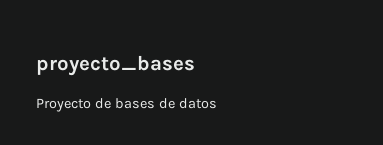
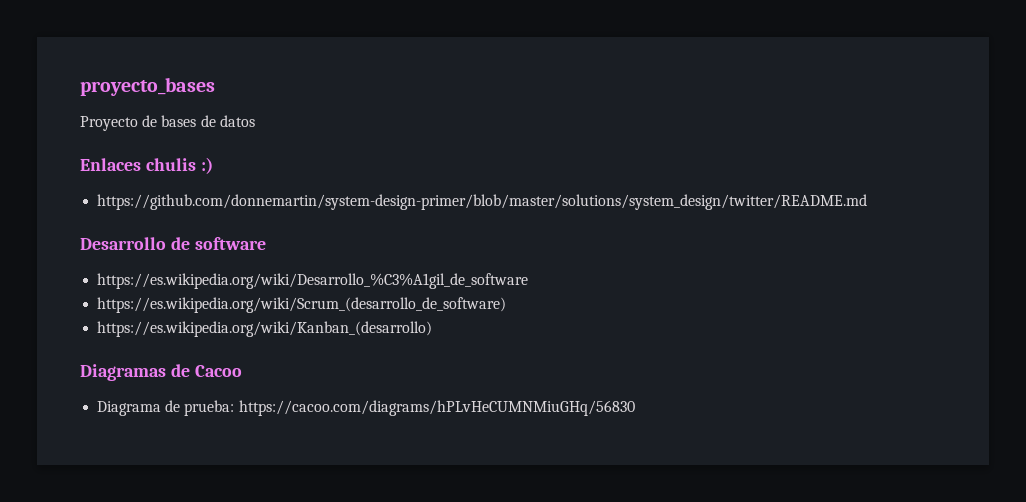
+ Enlaces chulis :)
+ https://github.com/donnemartin/system-design-primer/blob/master/solutions/system_design/twitter/README.md
+ Desarrollo de software
+ https://es.wikipedia.org/wiki/Desarrollo_%C3%A1gil_de_software
+ https://es.wikipedia.org/wiki/Scrum_(desarrollo_de_software)
+ https://es.wikipedia.org/wiki/Kanban_(desarrollo)
+ Diagramas de Cacoo
+ Diagrama de prueba: https://cacoo.com/diagrams/hPLvHeCUMNMiuGHq/56830

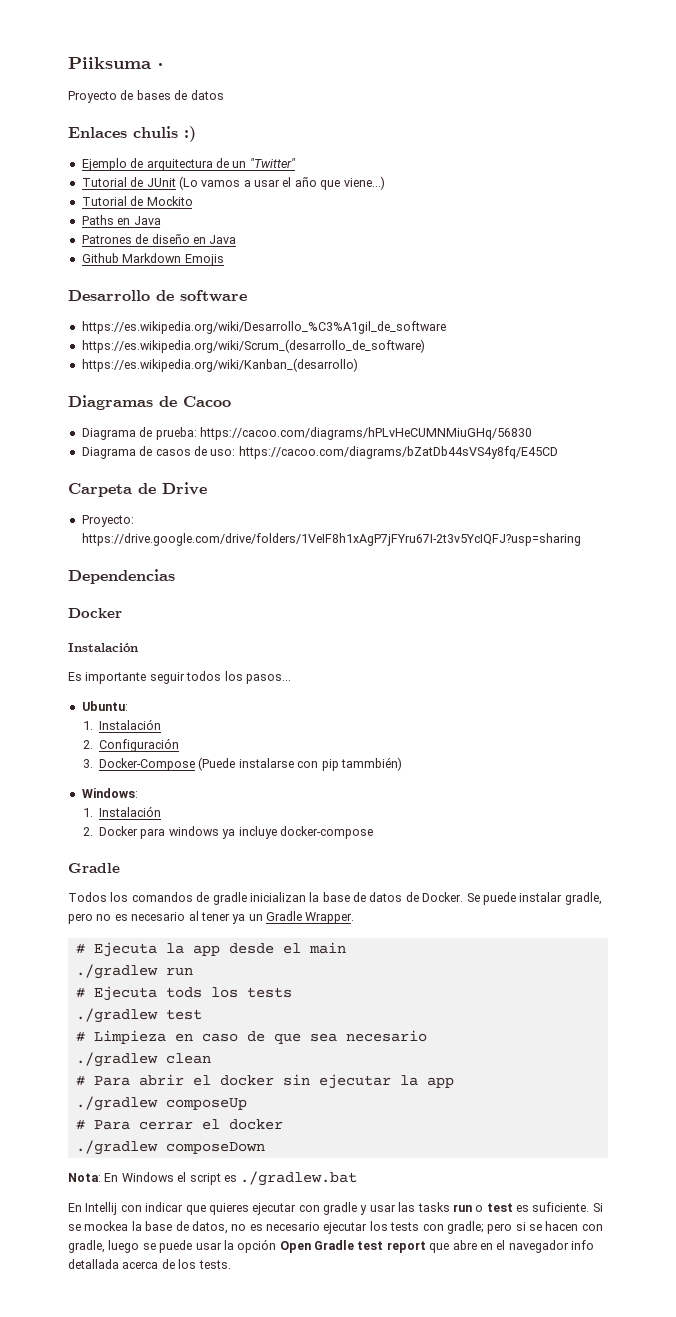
- proyecto_bases
+ Piiksuma ·
- https://github.com/donnemartin/system-design-primer/blob/master/solutions/system_design/twitter/README.md
+ Ejemplo de arquitectura de un "Twitter"
+ Tutorial de JUnit (Lo vamos a usar el año que viene...)
+ Tutorial de Mockito
+ Paths en Java
+ Patrones de diseño en Java
+ Github Markdown Emojis
+ Diagrama de casos de uso: https://cacoo.com/diagrams/bZatDb44sVS4y8fq/E45CD
+ Carpeta de Drive
+ Proyecto: https://drive.google.com/drive/folders/1VeIF8h1xAgP7jFYru67I-2t3v5YcIQFJ?usp=sharing
+ Dependencias
+ Docker
+ Instalación
+ Es importante seguir todos los pasos...
+ Ubuntu:
+ 1. Instalación
+ 2. Configuración
+ 3. Docker-Compose (Puede instalarse con pip tammbién)
+ Windows:
+ 1. Instalación
+ 2. Docker para windows ya incluye docker-compose
+ Gradle
+ Todos los comandos de gradle inicializan la base de datos de Docker. Se puede instalar gradle, pero no es necesario al tener ya un Gradle Wrapper.
+ # Ejecuta la app desde el main
+ ./gradlew run
+ # Ejecuta tods los tests
+ ./gradlew test
+ # Limpieza en caso de que sea necesario
+ ./gradlew clean
+ # Para abrir el docker sin ejecutar la app
+ ./gradlew composeUp
+ # Para cerrar el docker
+ ./gradlew composeDown
+ Nota: En Windows el script es ./gradlew.bat
+ En Intellij con indicar que quieres ejecutar con gradle y usar las tasks run o test es suficiente. Si se mockea la base de datos, no es necesario ejecutar los tests con gradle; pero si se hacen con gradle, luego se puede usar la opción Open Gradle test report que abre en el navegador info detallada acerca de los tests.

